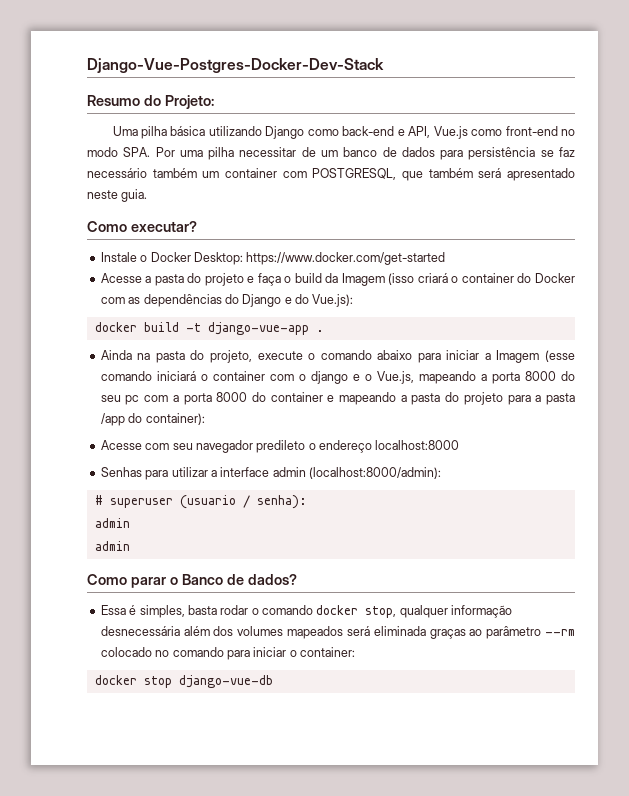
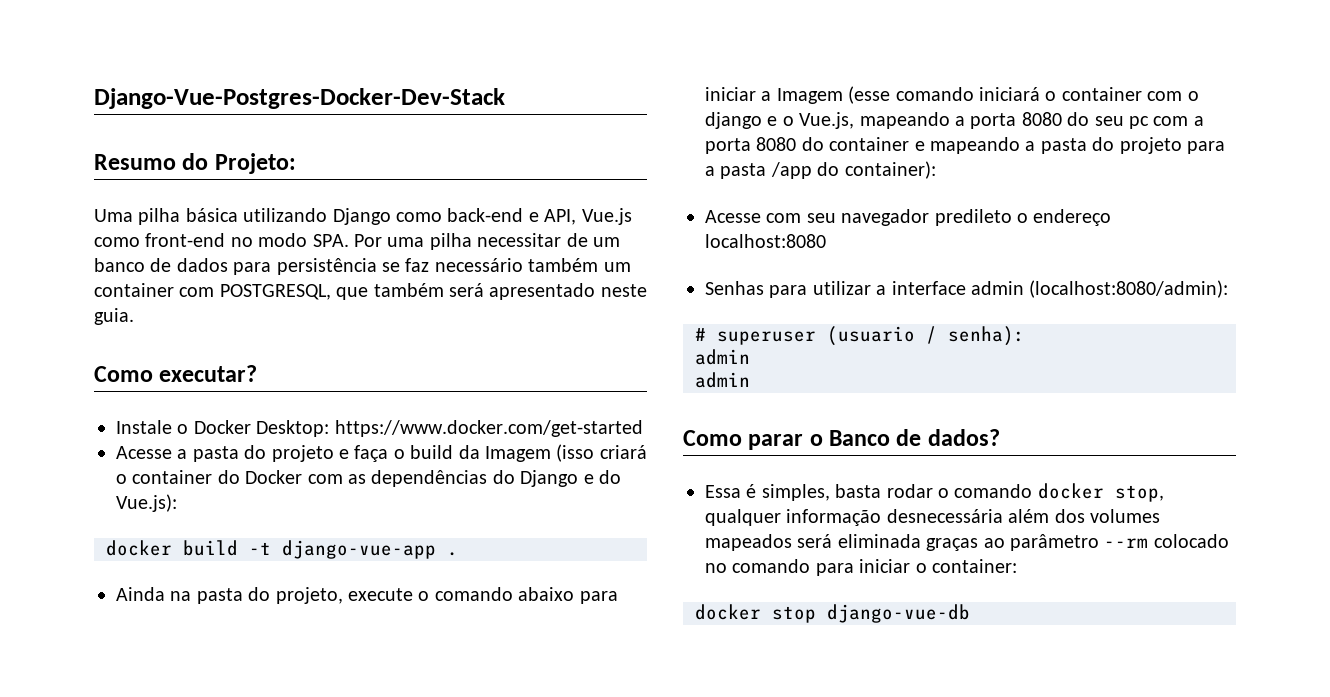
- Ainda na pasta do projeto, execute o comando abaixo para iniciar a Imagem (esse comando iniciará o container com o django e o Vue.js, mapeando a porta 8000 do seu pc com a porta 8000 do container e mapeando a pasta do projeto para a pasta /app do container):
+ Ainda na pasta do projeto, execute o comando abaixo para iniciar a Imagem (esse comando iniciará o container com o django e o Vue.js, mapeando a porta 8080 do seu pc com a porta 8080 do container e mapeando a pasta do projeto para a pasta /app do container):
- Acesse com seu navegador predileto o endereço localhost:8000
+ Acesse com seu navegador predileto o endereço localhost:8080
- Senhas para utilizar a interface admin (localhost:8000/admin):
+ Senhas para utilizar a interface admin (localhost:8080/admin):

